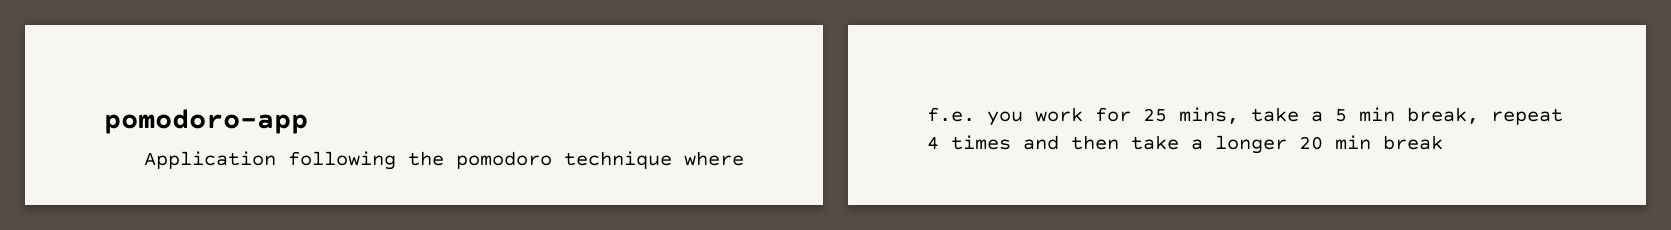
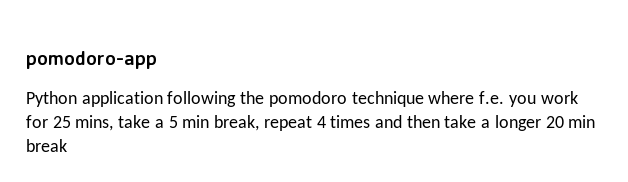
- Application following the pomodoro technique where f.e. you work for 25 mins, take a 5 min break, repeat 4 times and then take a longer 20 min break
+ Python application following the pomodoro technique where f.e. you work for 25 mins, take a 5 min break, repeat 4 times and then take a longer 20 min break

